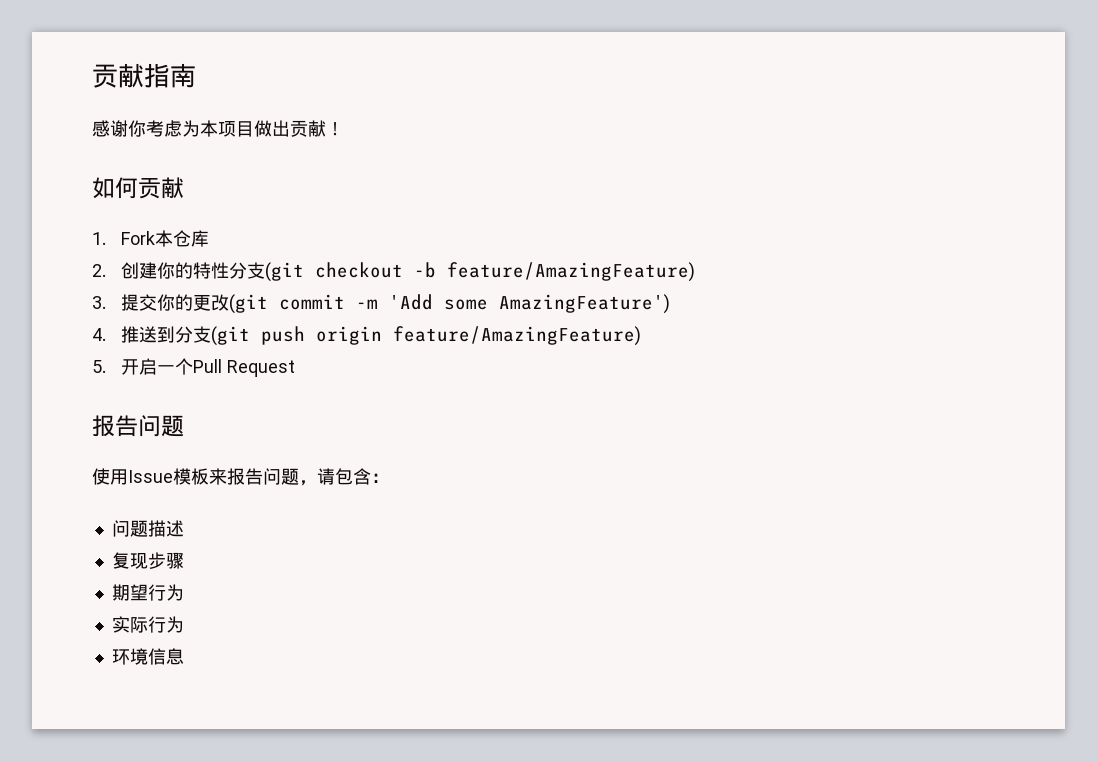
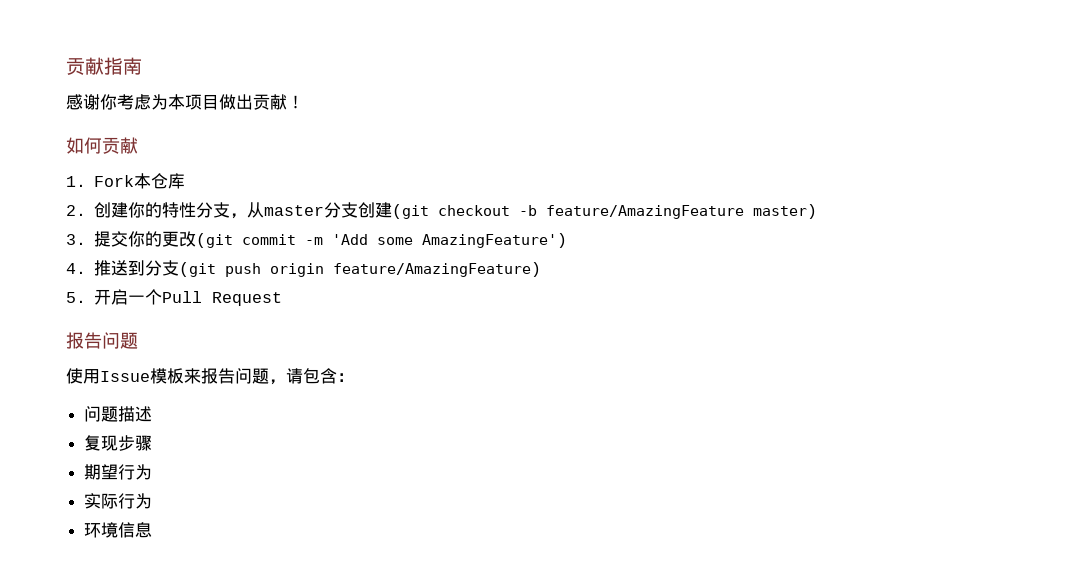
- 2.创建你的特性分支(git checkout -b feature/AmazingFeature)
+ 2.创建你的特性分支，从master分支创建(git checkout -b feature/AmazingFeature master)

